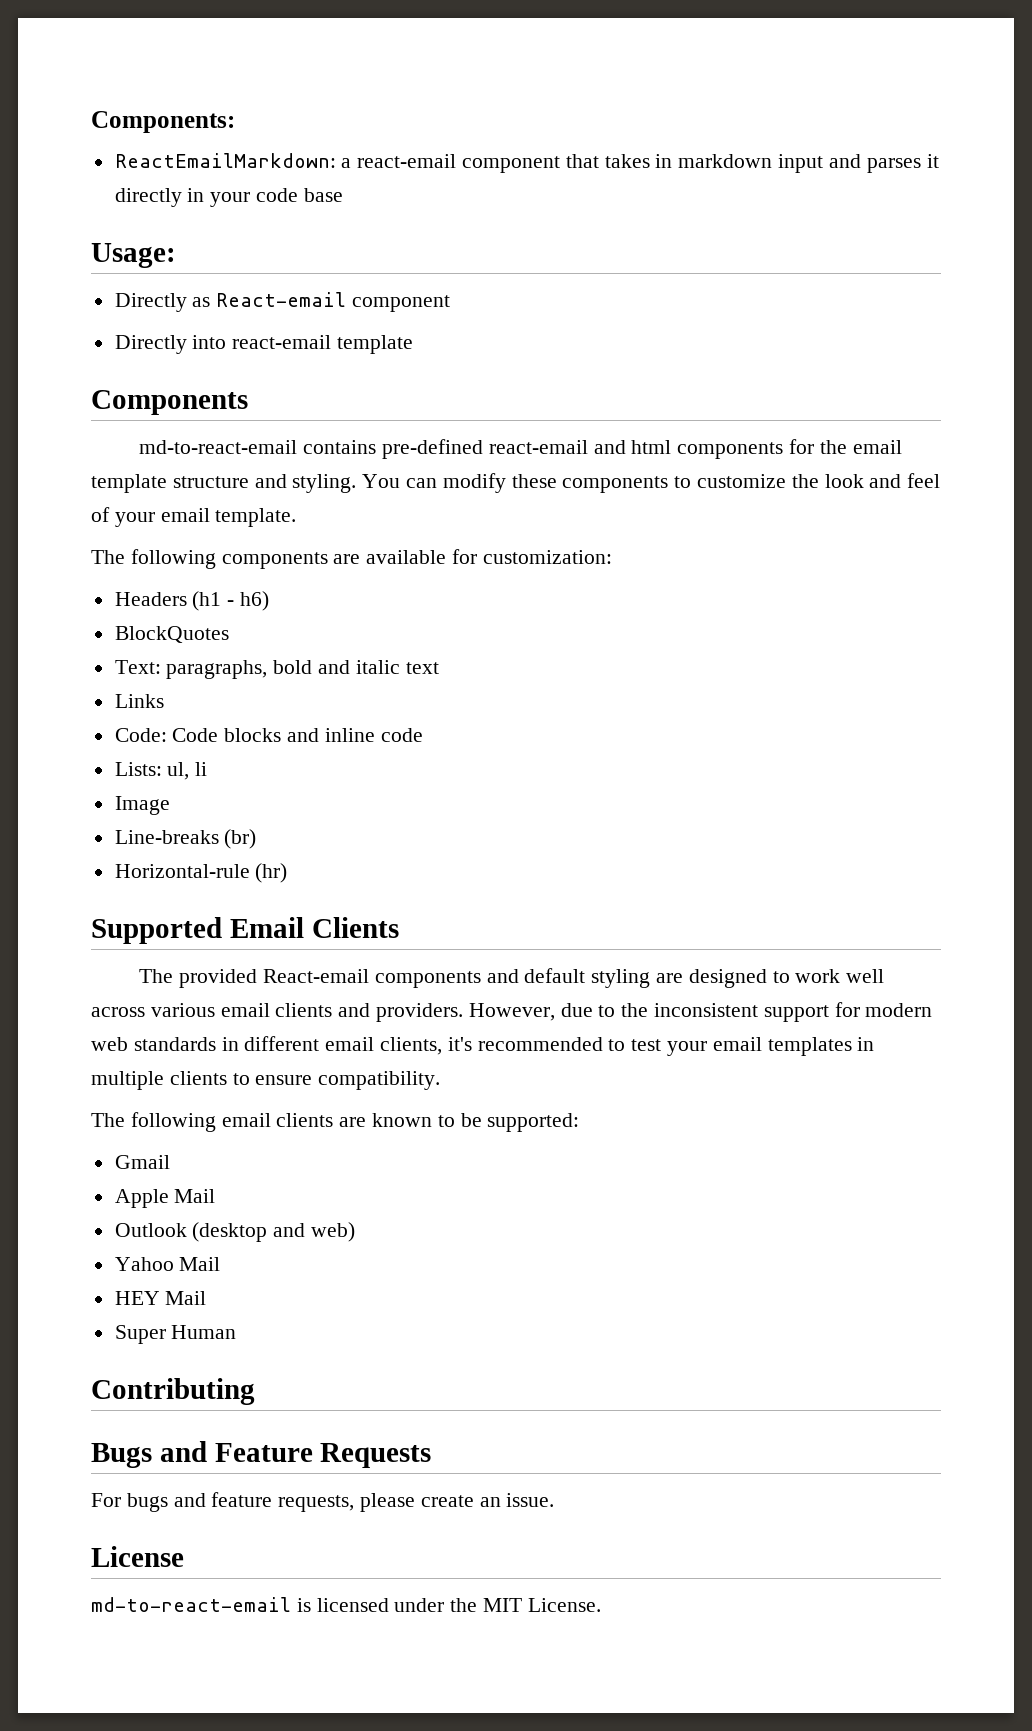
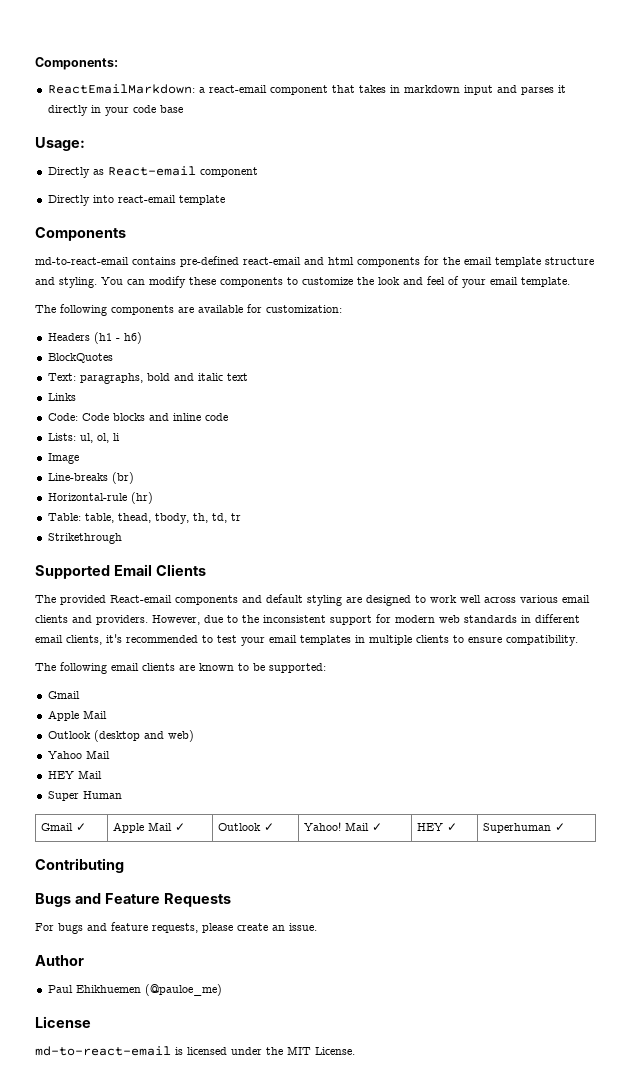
- Lists: ul, li
+ Lists: ul, ol, li
+ Table: table, thead, tbody, th, td, tr
+ Strikethrough
+ Gmail ✓ | Apple Mail ✓ | Outlook ✓ | Yahoo! Mail ✓ | HEY ✓ | Superhuman ✓
+ Author
+ Paul Ehikhuemen (@pauloe_me)

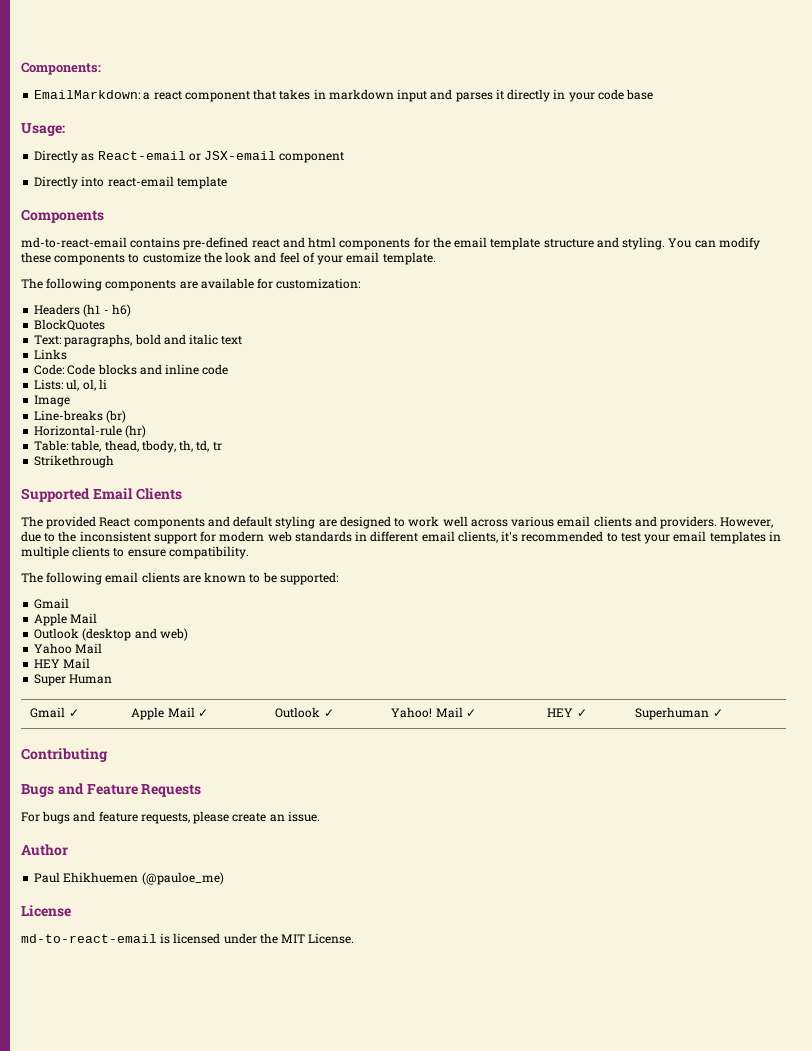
- ReactEmailMarkdown: a react-email component that takes in markdown input and parses it directly in your code base
+ EmailMarkdown: a react component that takes in markdown input and parses it directly in your code base
- Directly as React-email component
+ Directly as React-email or JSX-email component
- md-to-react-email contains pre-defined react-email and html components for the email template structure and styling.
+ md-to-react-email contains pre-defined react and html components for the email template structure and styling.
- The provided React-email components and default styling are designed to work well across various email clients and providers.
+ The provided React components and default styling are designed to work well across various email clients and providers.

